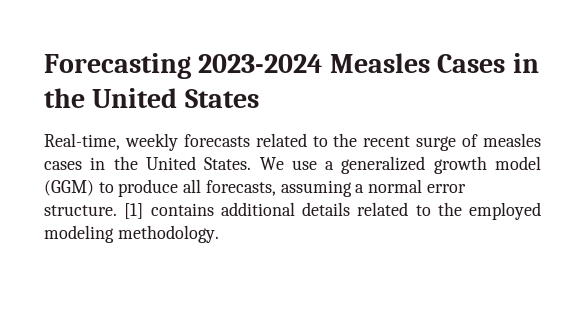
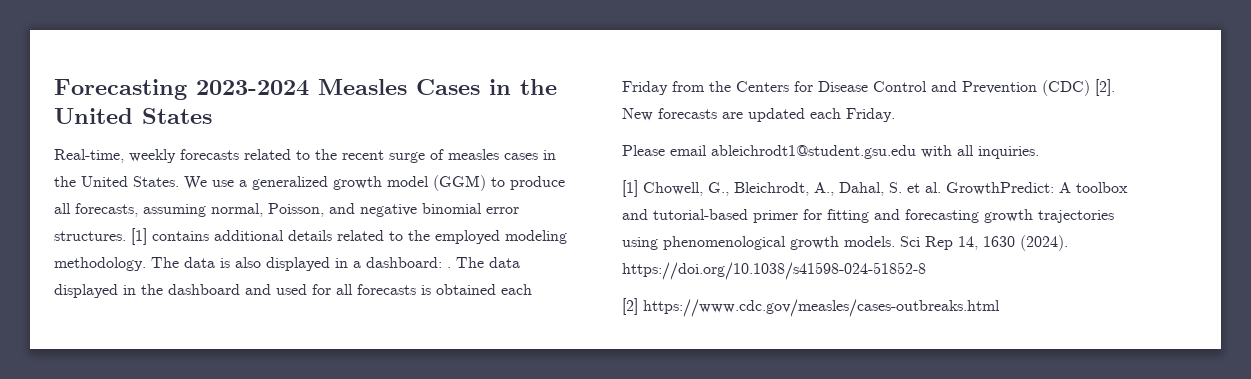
- We use a generalized growth model (GGM) to produce all forecasts, assuming a normal error structure.
+ We use a generalized growth model (GGM) to produce all forecasts, assuming normal, Poisson, and negative binomial error structures.
+ The data is also displayed in a dashboard: . The data displayed in the dashboard and used for all forecasts is obtained each Friday from the Centers for Disease Control and Prevention (CDC) [2]. New forecasts are updated each Friday.
+ Please email ableichrodt1@student.gsu.edu with all inquiries.
+ [1] Chowell, G., Bleichrodt, A., Dahal, S. et al. GrowthPredict: A toolbox and tutorial-based primer for fitting and forecasting growth trajectories using phenomenological growth models. Sci Rep 14, 1630 (2024). https://doi.org/10.1038/s41598-024-51852-8
+ [2] https://www.cdc.gov/measles/cases-outbreaks.html

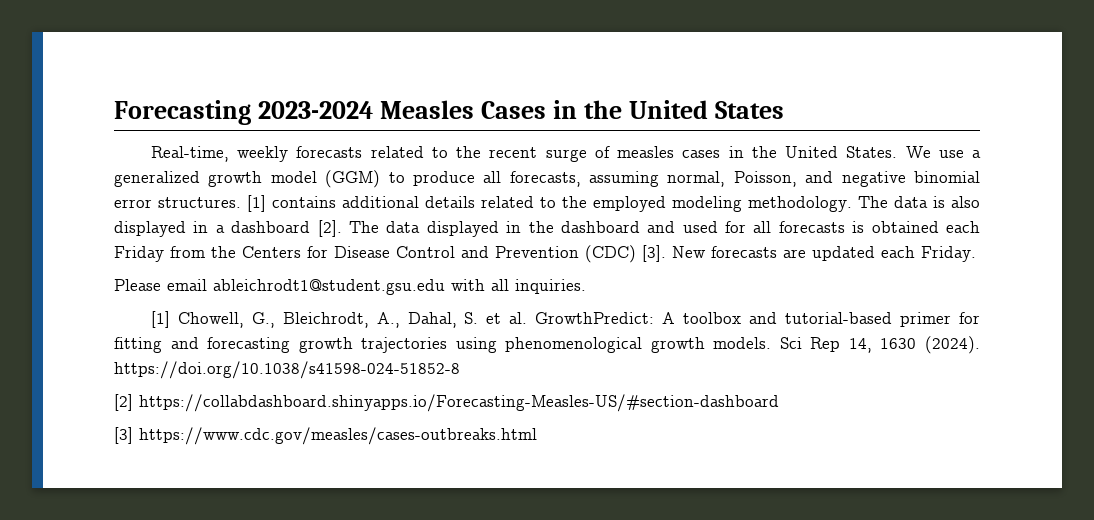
- The data is also displayed in a dashboard: .
+ The data is also displayed in a dashboard [2].
- The data displayed in the dashboard and used for all forecasts is obtained each Friday from the Centers for Disease Control and Prevention (CDC) [2].
+ The data displayed in the dashboard and used for all forecasts is obtained each Friday from the Centers for Disease Control and Prevention (CDC) [3].
- [2] https://www.cdc.gov/measles/cases-outbreaks.html
+ [2] https://collabdashboard.shinyapps.io/Forecasting-Measles-US/#section-dashboard
+ [3] https://www.cdc.gov/measles/cases-outbreaks.html

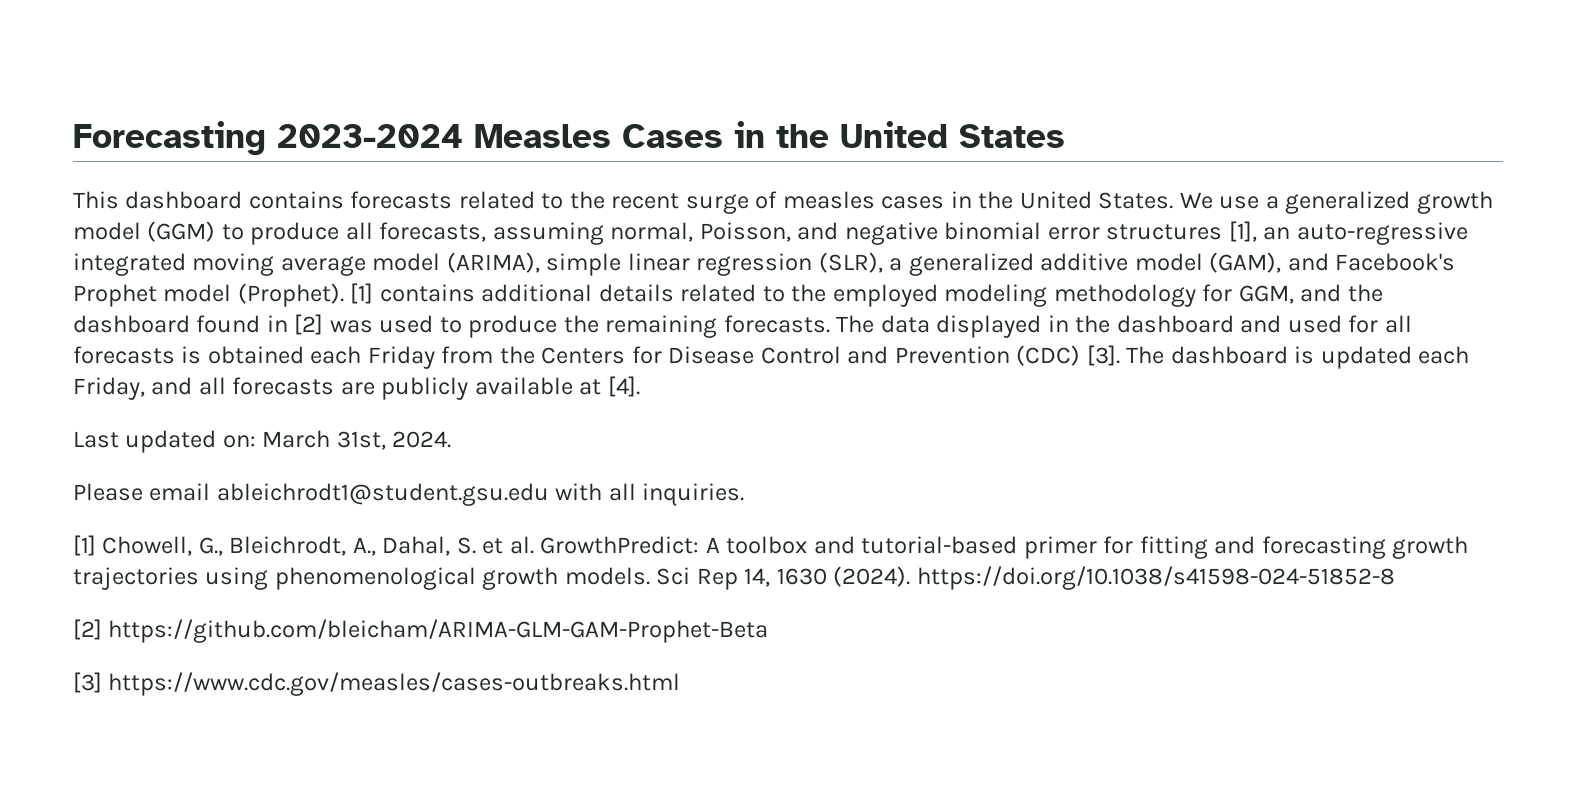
- Real-time, weekly forecasts related to the recent surge of measles cases in the United States.
+ This dashboard contains forecasts related to the recent surge of measles cases in the United States.
- We use a generalized growth model (GGM) to produce all forecasts, assuming normal, Poisson, and negative binomial error structures.
+ We use a generalized growth model (GGM) to produce all forecasts, assuming normal, Poisson, and negative binomial error structures [1], an auto-regressive integrated moving average model (ARIMA), simple linear regression (SLR), a generalized additive model (GAM), and Facebook's Prophet model (Prophet).
- [1] contains additional details related to the employed modeling methodology. The data is also displayed in a dashboard [2].
+ [1] contains additional details related to the employed modeling methodology for GGM, and the dashboard found in [2] was used to produce the remaining forecasts.
- New forecasts are updated each Friday.
+ The dashboard is updated each Friday, and all forecasts are publicly available at [4].
+ Last updated on: March 31st, 2024.
- [2] https://collabdashboard.shinyapps.io/Forecasting-Measles-US/#section-dashboard
+ [2] https://github.com/bleicham/ARIMA-GLM-GAM-Prophet-Beta

